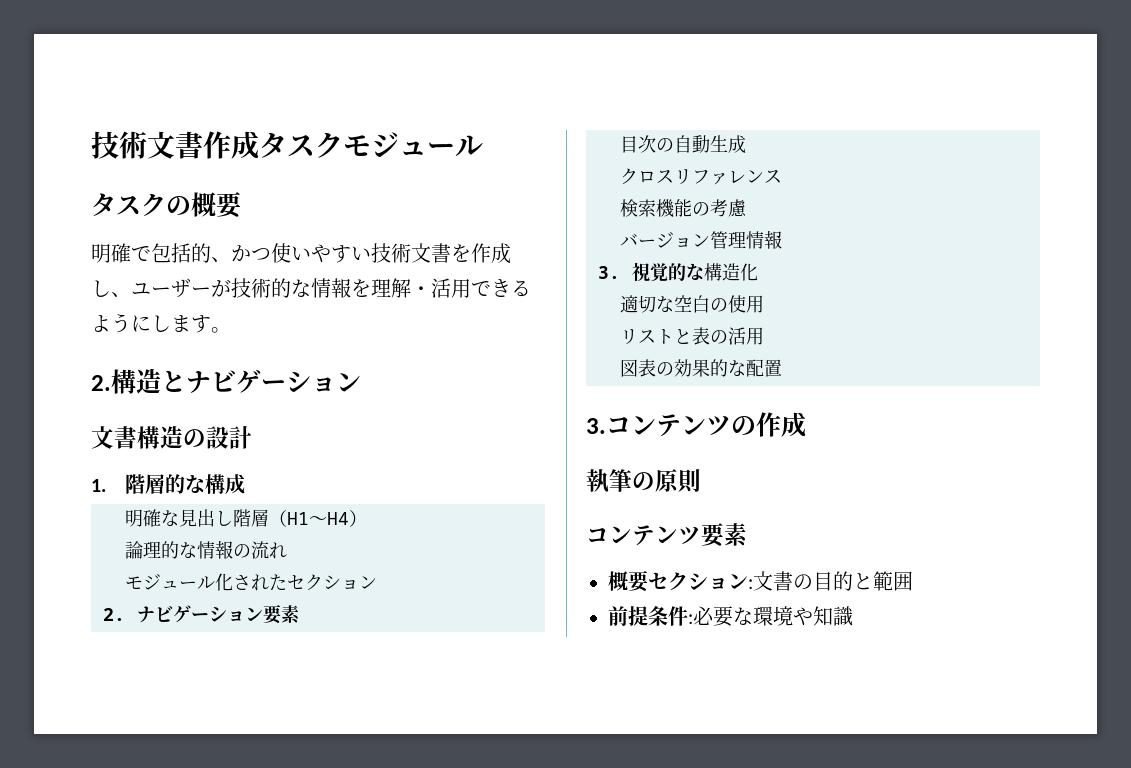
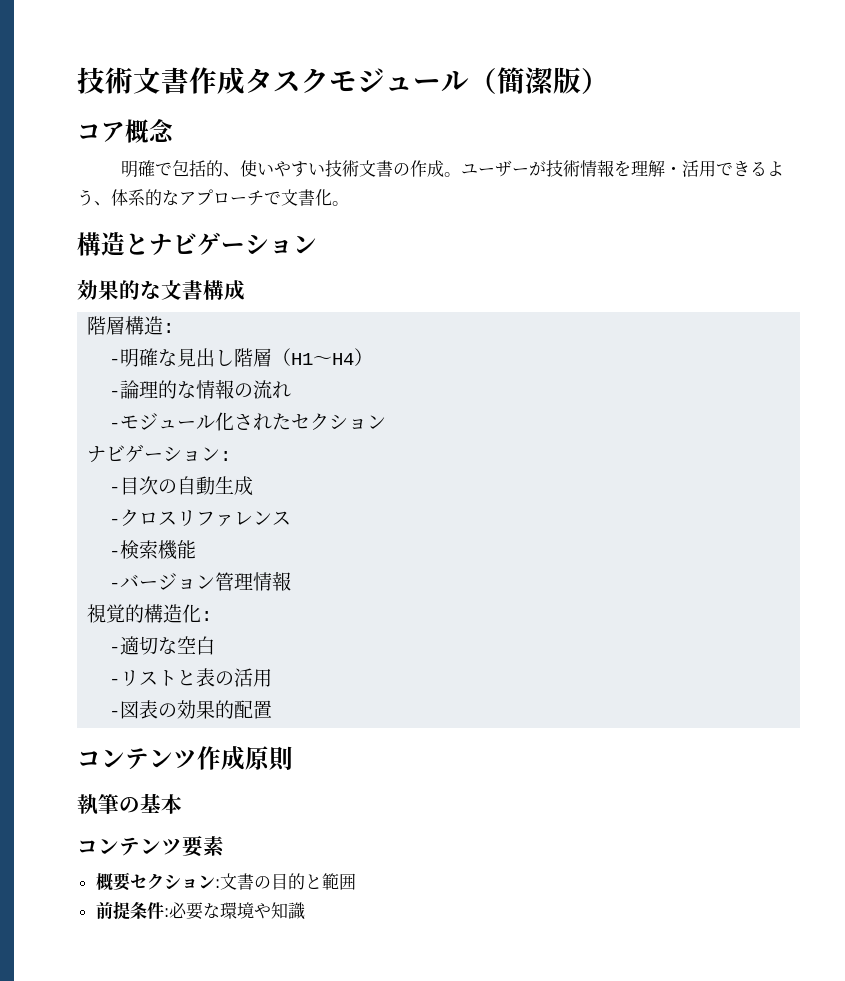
- 技術文書作成タスクモジュール
- タスクの概要
+ 技術文書作成タスクモジュール（簡潔版）
+ コア概念
- 明確で包括的、かつ使いやすい技術文書を作成し、ユーザーが技術的な情報を理解・活用できるようにします。
+ 明確で包括的、使いやすい技術文書の作成。ユーザーが技術情報を理解・活用できるよう、体系的なアプローチで文書化。
- 2.構造とナビゲーション
+ 構造とナビゲーション
- 文書構造の設計
- 1.階層的な構成
- 明確な見出し階層（H1〜H4）
+ 効果的な文書構成
+ 階層構造:
+ -明確な見出し階層（H1〜H4）
- 論理的な情報の流れ
+ -論理的な情報の流れ
- モジュール化されたセクション
+ -モジュール化されたセクション
- 2.ナビゲーション要素
- 目次の自動生成
+ ナビゲーション:
+ -目次の自動生成
- クロスリファレンス
+ -クロスリファレンス
- 検索機能の考慮
- バージョン管理情報
+ -検索機能
+ -バージョン管理情報
- 3.視覚的な構造化
- 適切な空白の使用
- リストと表の活用
+ 視覚的構造化:
+ -適切な空白
+ -リストと表の活用
- 図表の効果的な配置
+ -図表の効果的配置
- 3.コンテンツの作成
+ コンテンツ作成原則
- 執筆の原則
+ 執筆の基本

